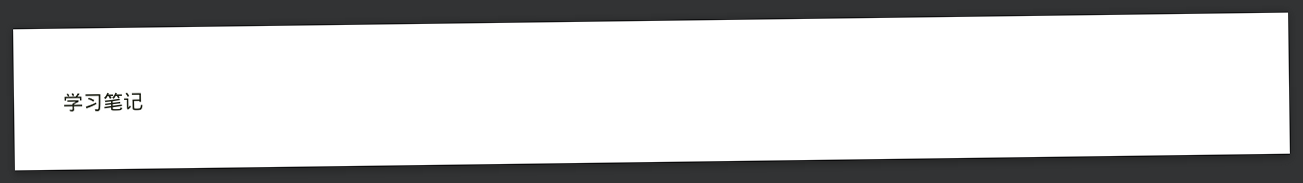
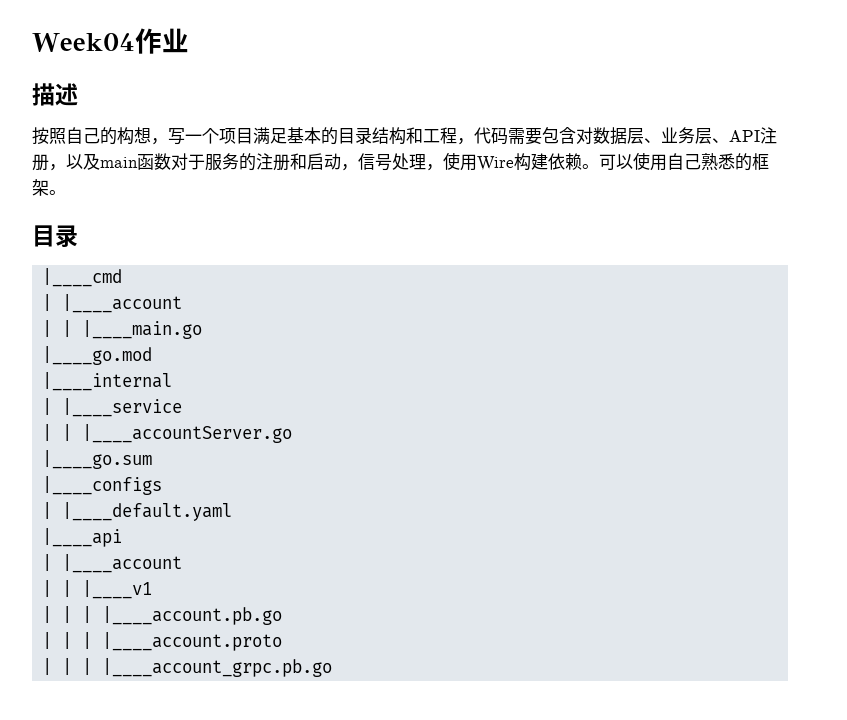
- 学习笔记
+ Week04作业
+ 描述
+ 按照自己的构想，写一个项目满足基本的目录结构和工程，代码需要包含对数据层、业务层、API注册，以及main函数对于服务的注册和启动，信号处理，使用Wire构建依赖。可以使用自己熟悉的框架。
+ 目录
+ |____cmd
+ | |____account
+ | | |____main.go
+ |____go.mod
+ |____internal
+ | |____service
+ | | |____accountServer.go
+ |____go.sum
+ |____configs
+ | |____default.yaml
+ |____api
+ | |____account
+ | | |____v1
+ | | | |____account.pb.go
+ | | | |____account.proto
+ | | | |____account_grpc.pb.go

